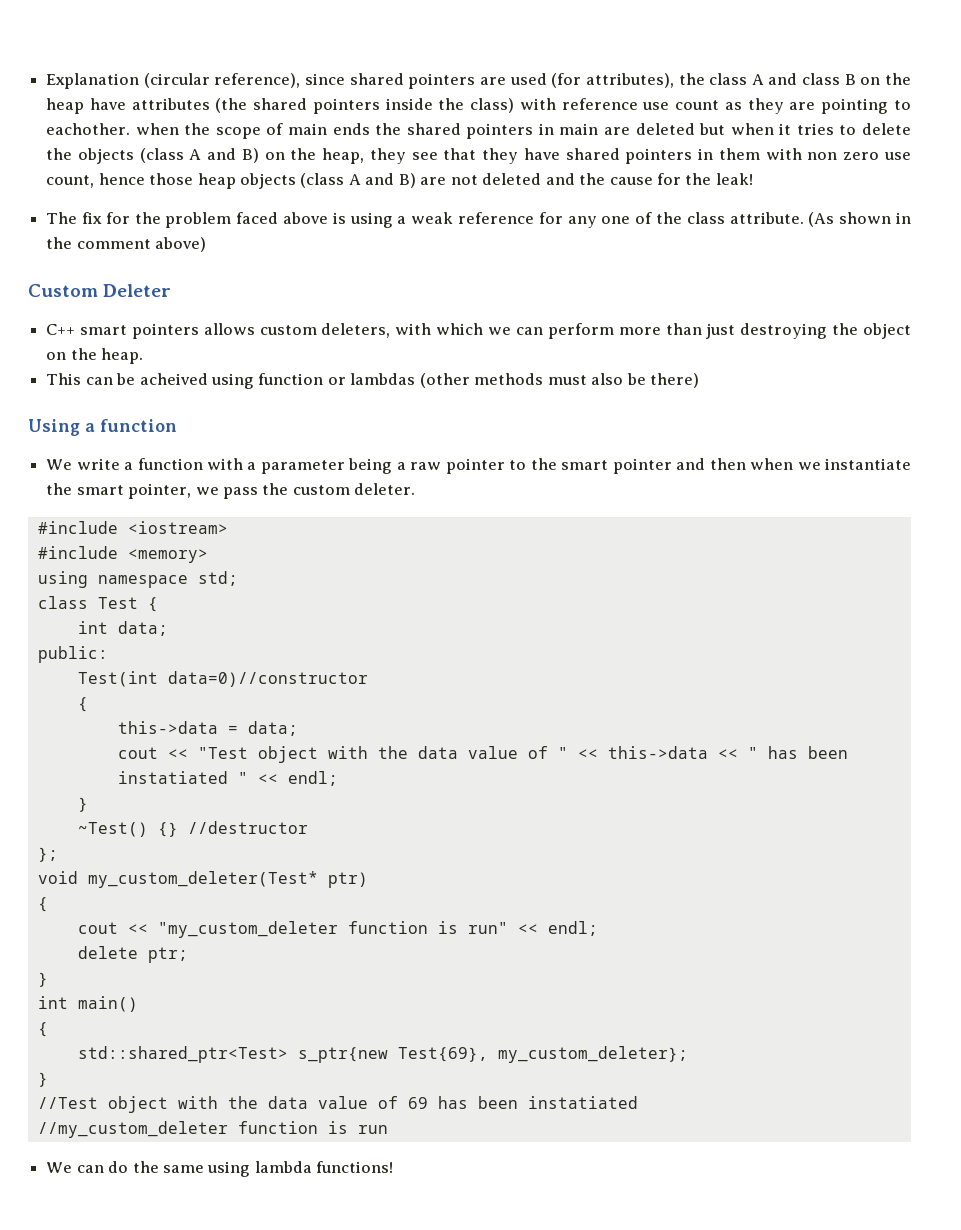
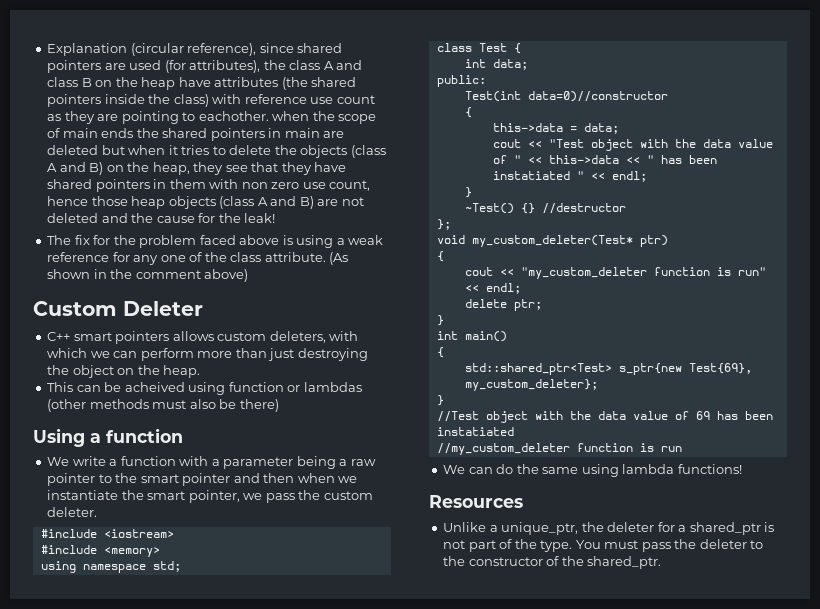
+ Resources
+ Unlike a unique_ptr, the deleter for a shared_ptr is not part of the type. You must pass the deleter to the constructor of the shared_ptr.

